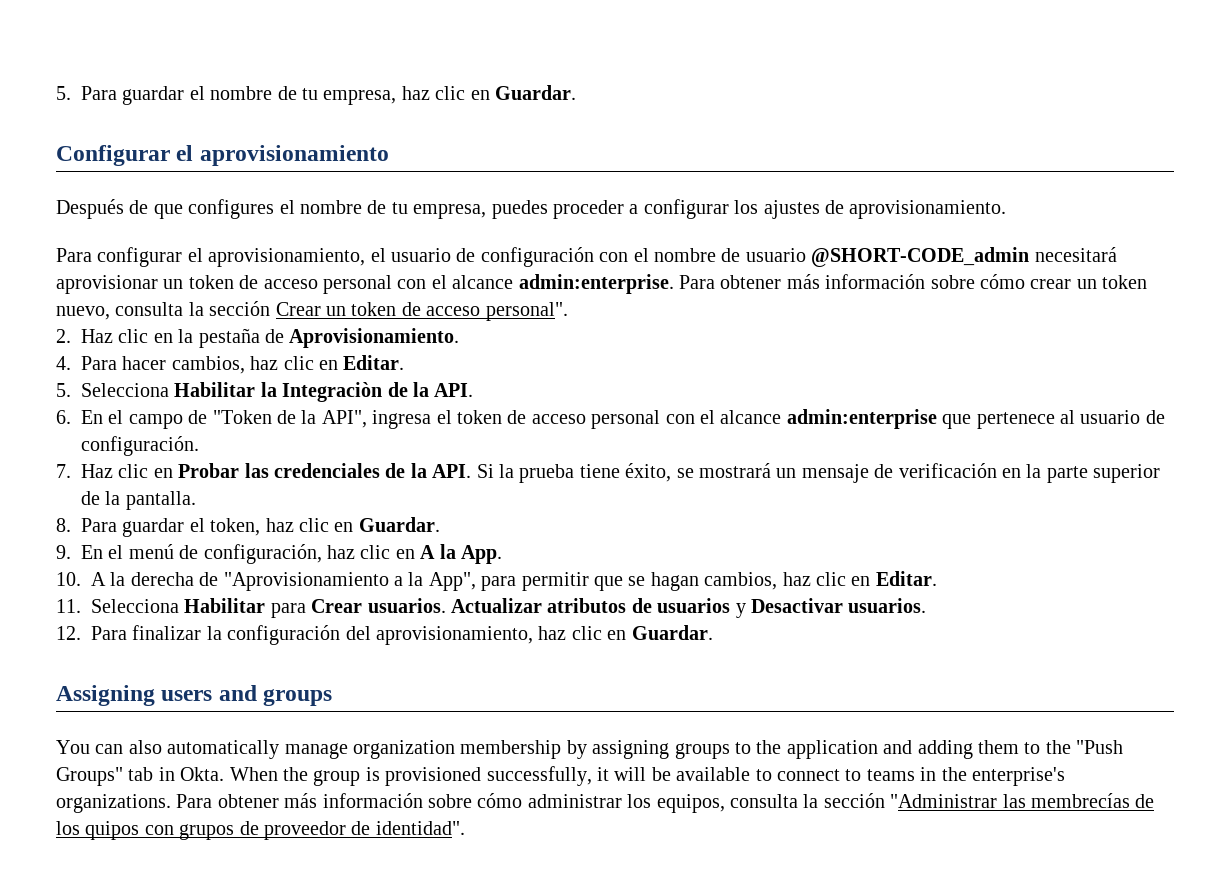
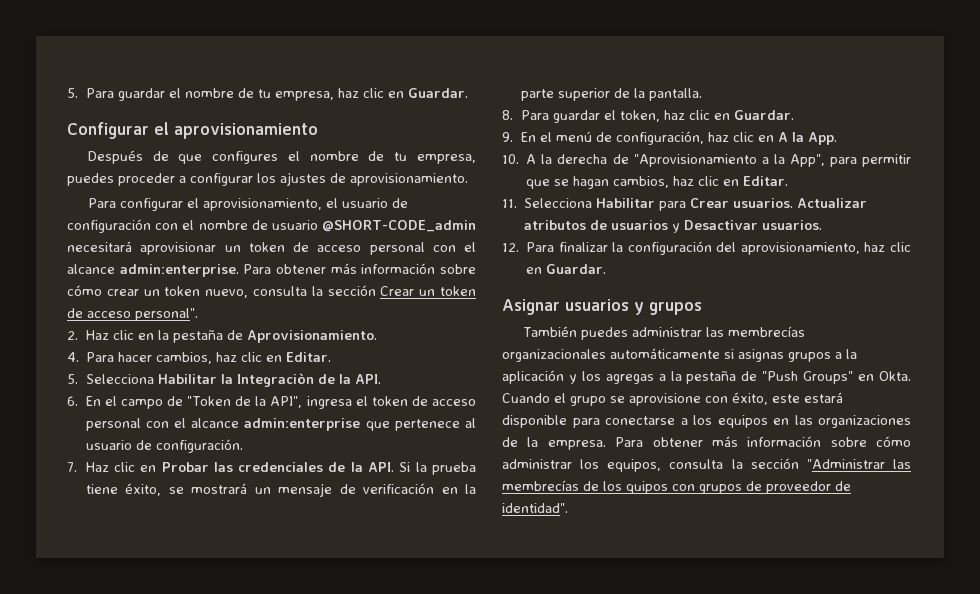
- Assigning users and groups
- You can also automatically manage organization membership by assigning groups to the application and adding them to the "Push Groups" tab in Okta. When the group is provisioned successfully, it will be available to connect to teams in the enterprise's organizations.
+ Asignar usuarios y grupos
+ También puedes administrar las membrecías organizacionales automáticamente si asignas grupos a la aplicación y los agregas a la pestaña de "Push Groups" en Okta. Cuando el grupo se aprovisione con éxito, este estará disponible para conectarse a los equipos en las organizaciones de la empresa.

